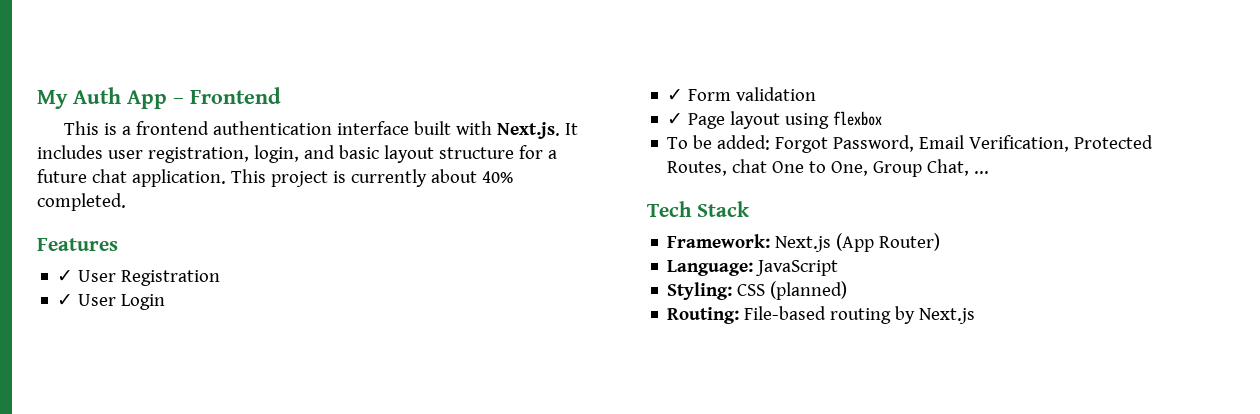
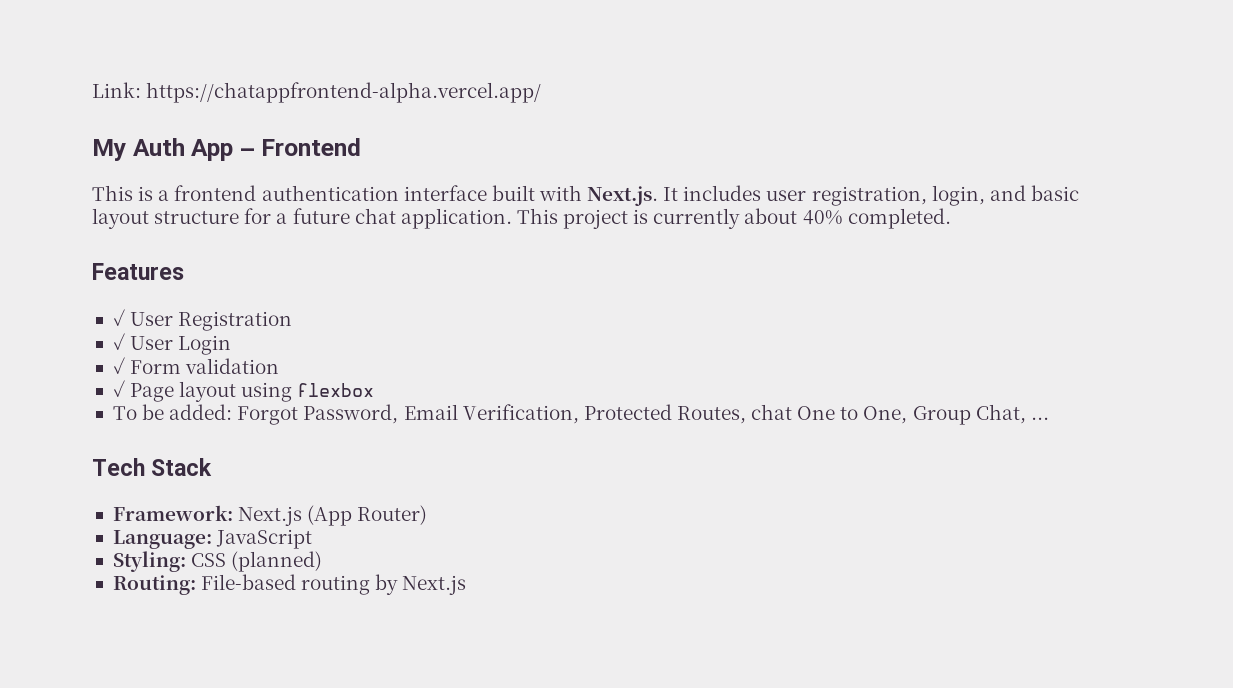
+ Link: https://chatappfrontend-alpha.vercel.app/

